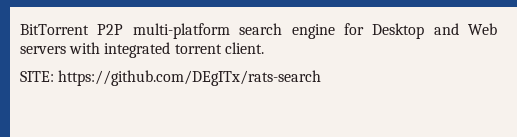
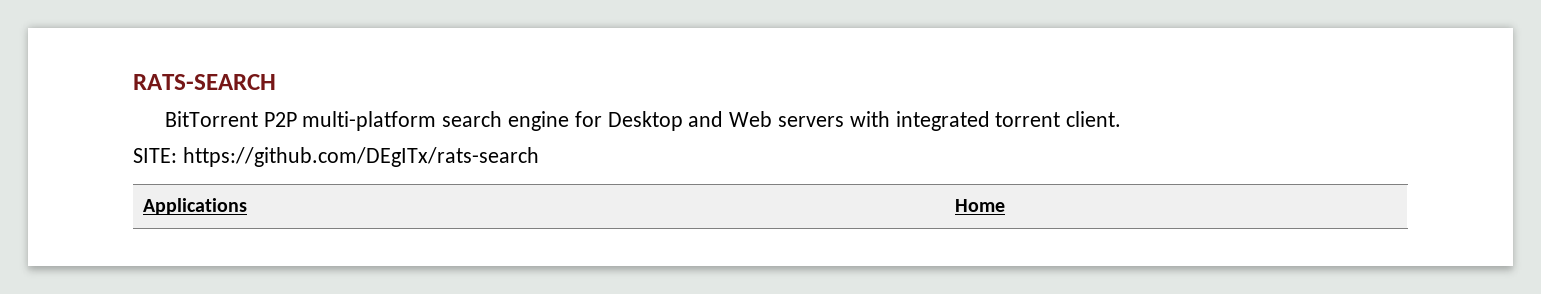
+ RATS-SEARCH
+ Applications | Home

